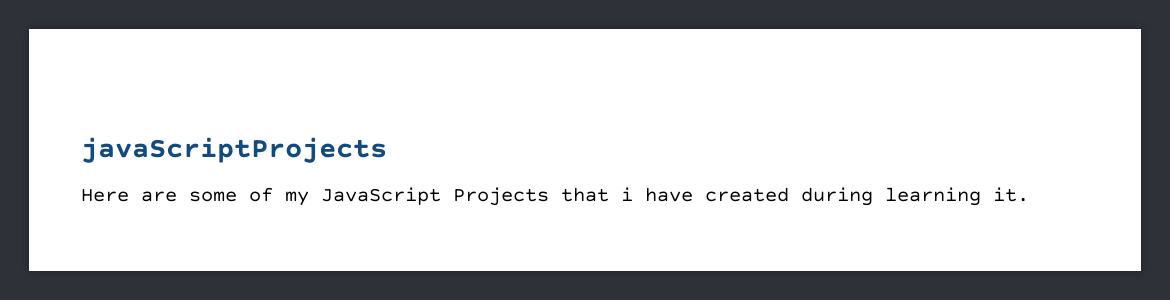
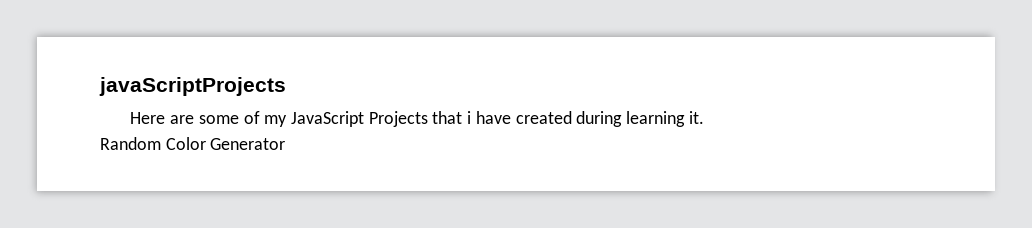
+ Random Color Generator

